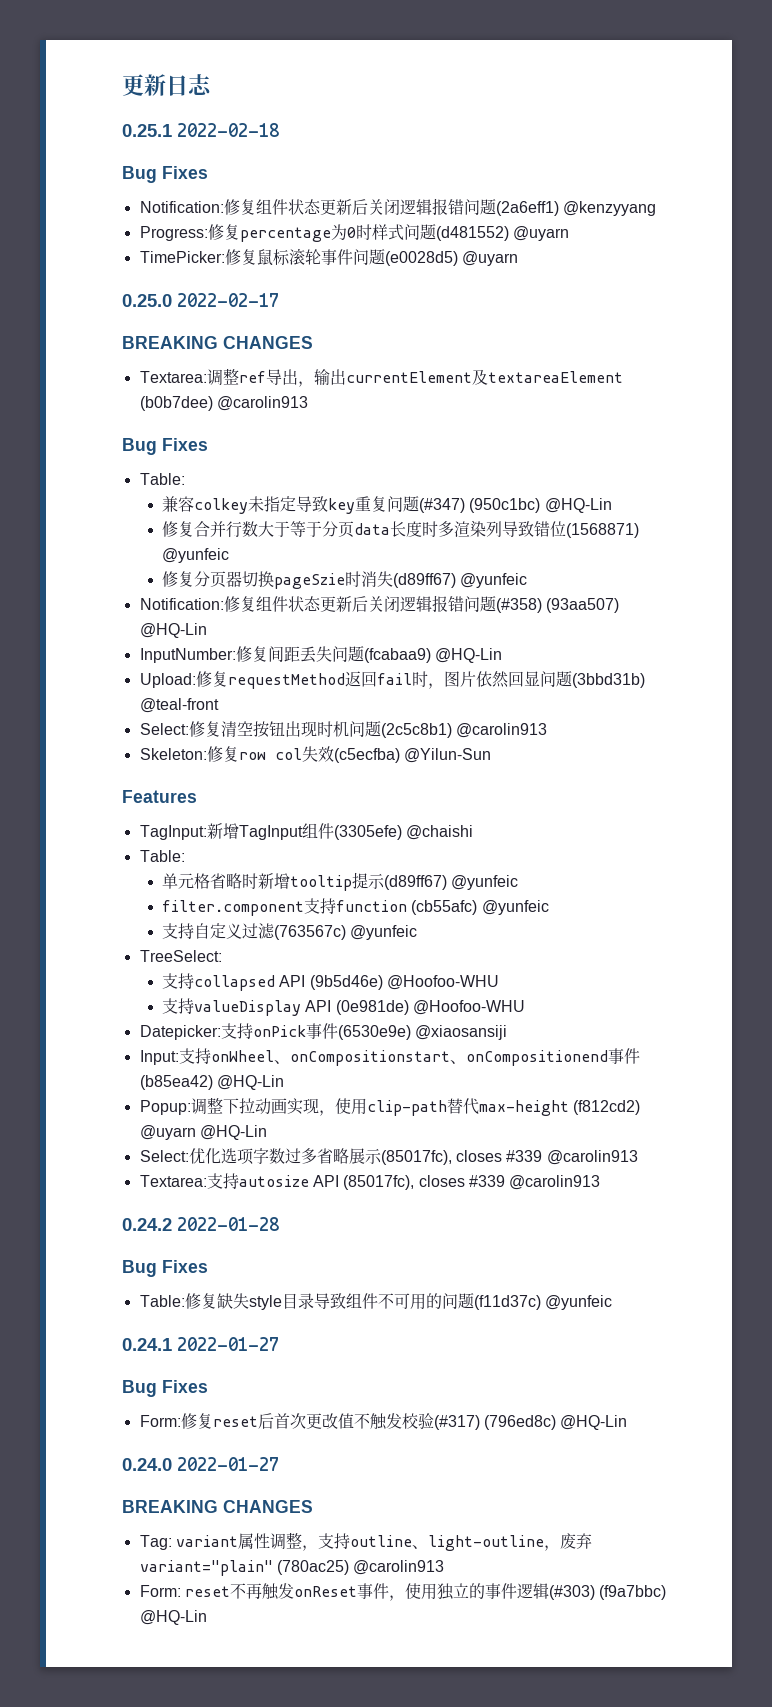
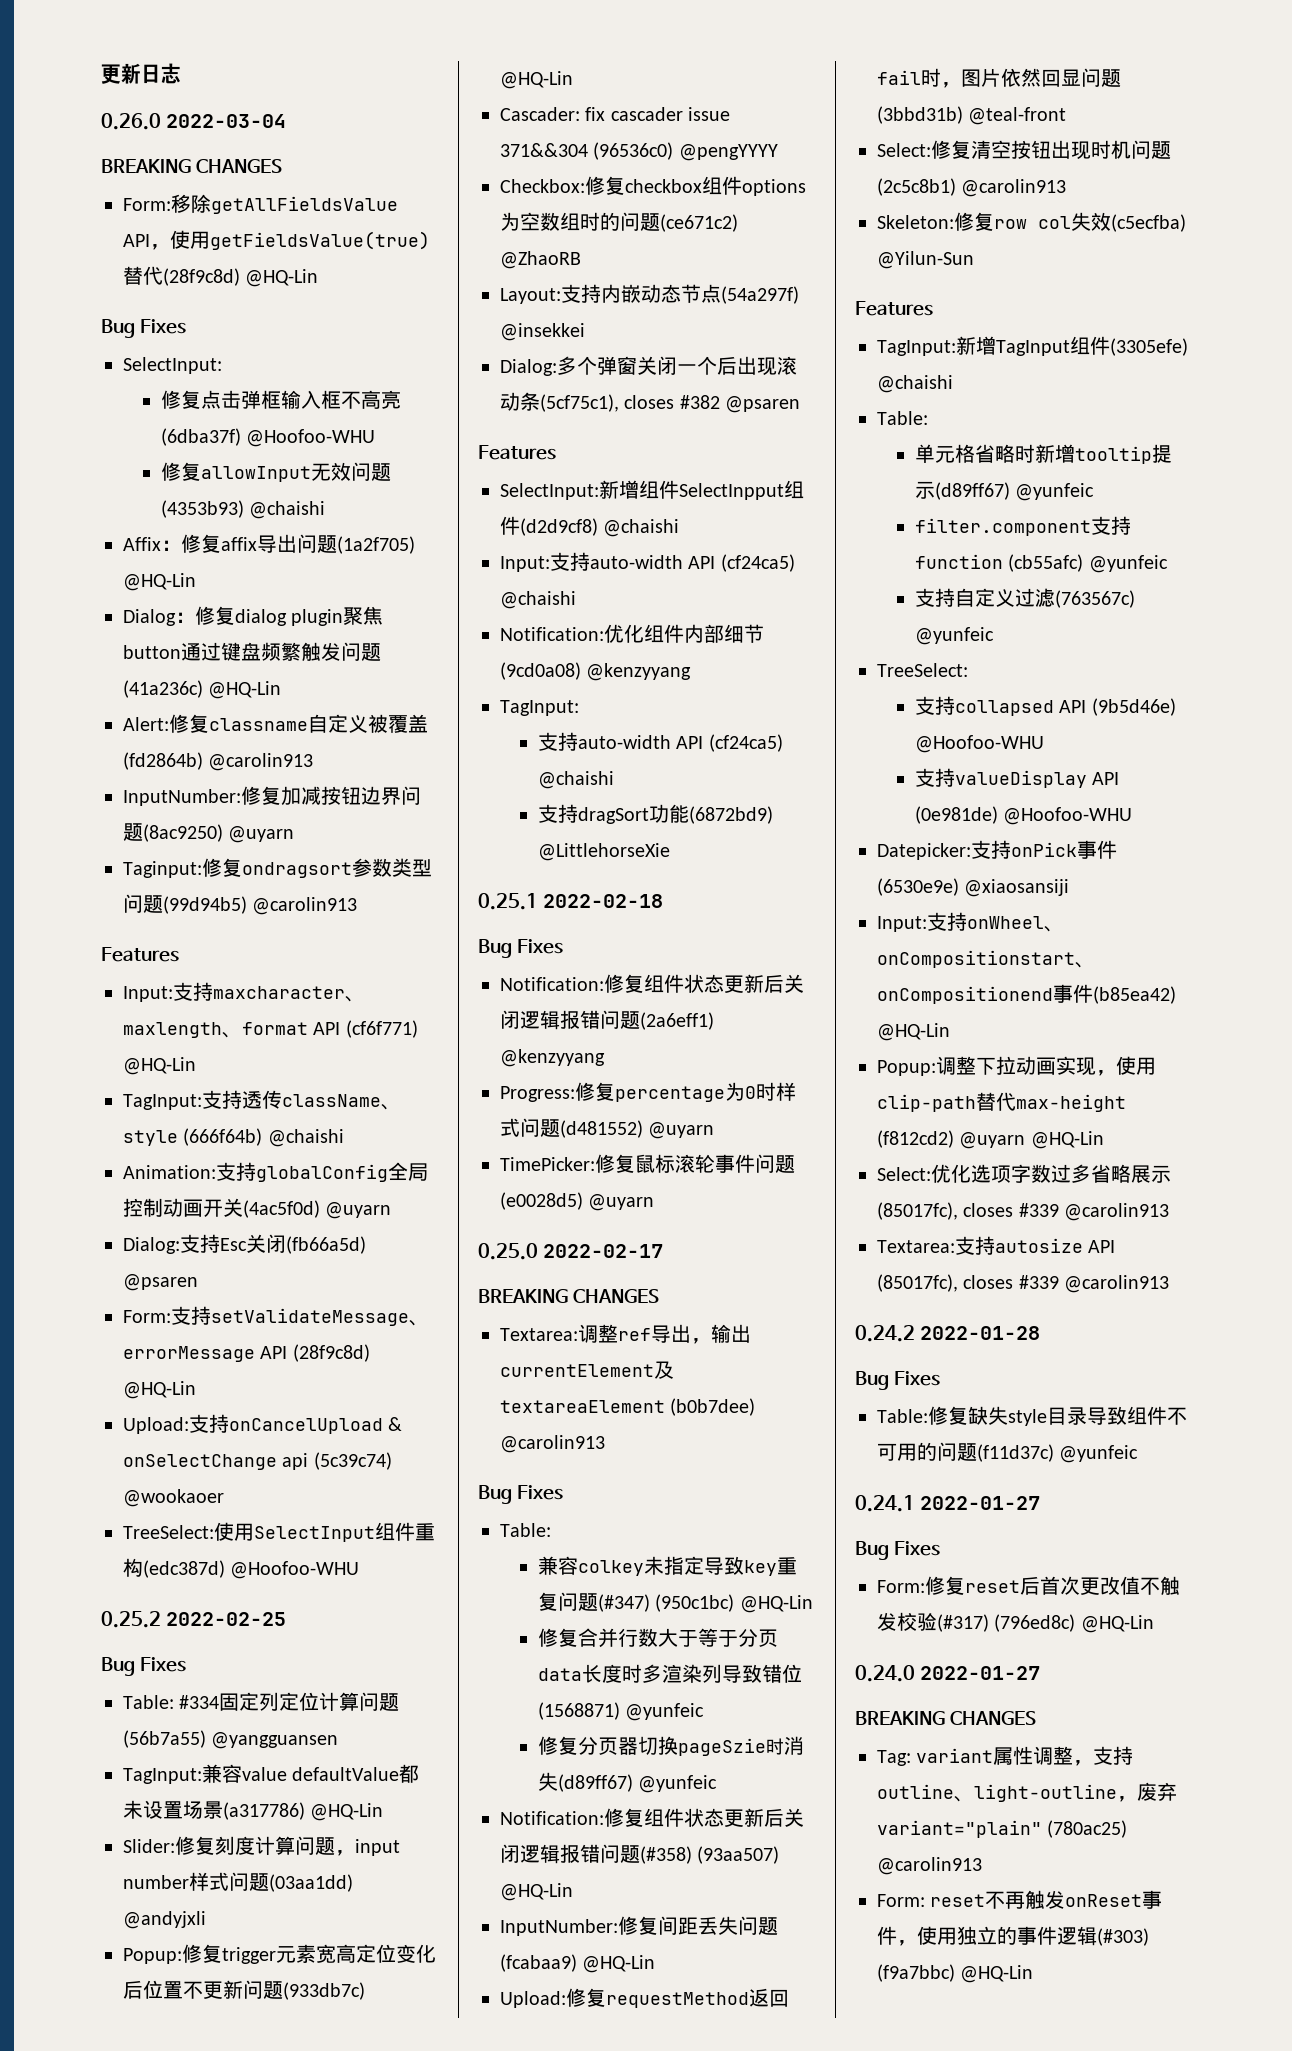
+ 0.26.0 2022-03-04
+ BREAKING CHANGES
+ Form:移除getAllFieldsValue API，使用getFieldsValue(true)替代(28f9c8d) @HQ-Lin
+ Bug Fixes
+ SelectInput:
+ 修复点击弹框输入框不高亮(6dba37f) @Hoofoo-WHU
+ 修复allowInput无效问题(4353b93) @chaishi
+ Affix：修复affix导出问题(1a2f705) @HQ-Lin
+ Dialog：修复dialog plugin聚焦button通过键盘频繁触发问题(41a236c) @HQ-Lin
+ Alert:修复classname自定义被覆盖(fd2864b) @carolin913
+ InputNumber:修复加减按钮边界问题(8ac9250) @uyarn
+ Taginput:修复ondragsort参数类型问题(99d94b5) @carolin913
+ Features
+ Input:支持maxcharacter、maxlength、format API (cf6f771) @HQ-Lin
+ TagInput:支持透传className、style (666f64b) @chaishi
+ Animation:支持globalConfig全局控制动画开关(4ac5f0d) @uyarn
+ Dialog:支持Esc关闭(fb66a5d) @psaren
+ Form:支持setValidateMessage、errorMessage API (28f9c8d) @HQ-Lin
+ Upload:支持onCancelUpload & onSelectChange api (5c39c74) @wookaoer
+ TreeSelect:使用SelectInput组件重构(edc387d) @Hoofoo-WHU
+ 0.25.2 2022-02-25
+ Bug Fixes
+ Table: #334固定列定位计算问题(56b7a55) @yangguansen
+ TagInput:兼容value defaultValue都未设置场景(a317786) @HQ-Lin
+ Slider:修复刻度计算问题，input number样式问题(03aa1dd) @andyjxli
+ Popup:修复trigger元素宽高定位变化后位置不更新问题(933db7c) @HQ-Lin
+ Cascader: fix cascader issue 371&&304 (96536c0) @pengYYYY
+ Checkbox:修复checkbox组件options为空数组时的问题(ce671c2) @ZhaoRB
+ Layout:支持内嵌动态节点(54a297f) @insekkei
+ Dialog:多个弹窗关闭一个后出现滚动条(5cf75c1), closes #382 @psaren
+ Features
+ SelectInput:新增组件SelectInpput组件(d2d9cf8) @chaishi
+ Input:支持auto-width API (cf24ca5) @chaishi
+ Notification:优化组件内部细节(9cd0a08) @kenzyyang
+ TagInput:
+ 支持auto-width API (cf24ca5) @chaishi
+ 支持dragSort功能(6872bd9) @LittlehorseXie

